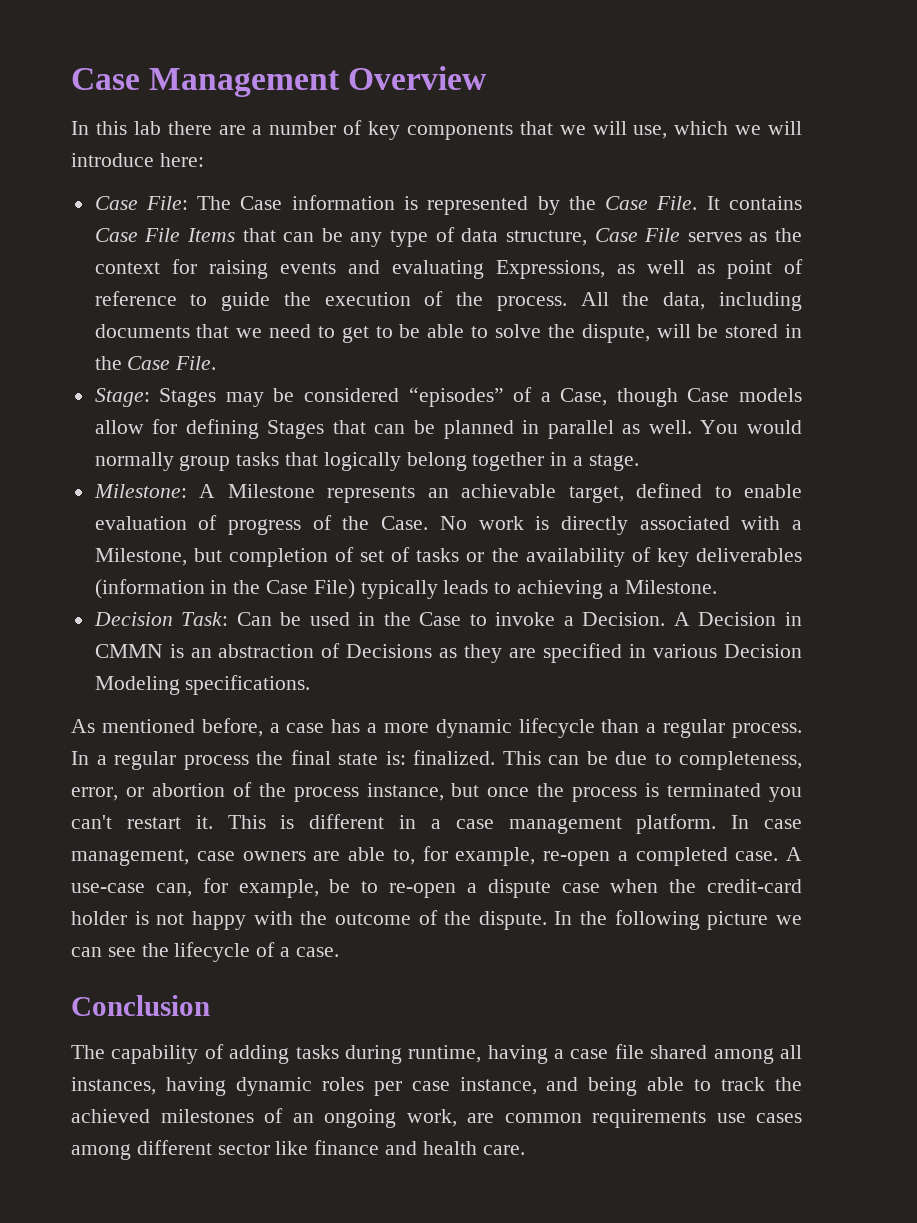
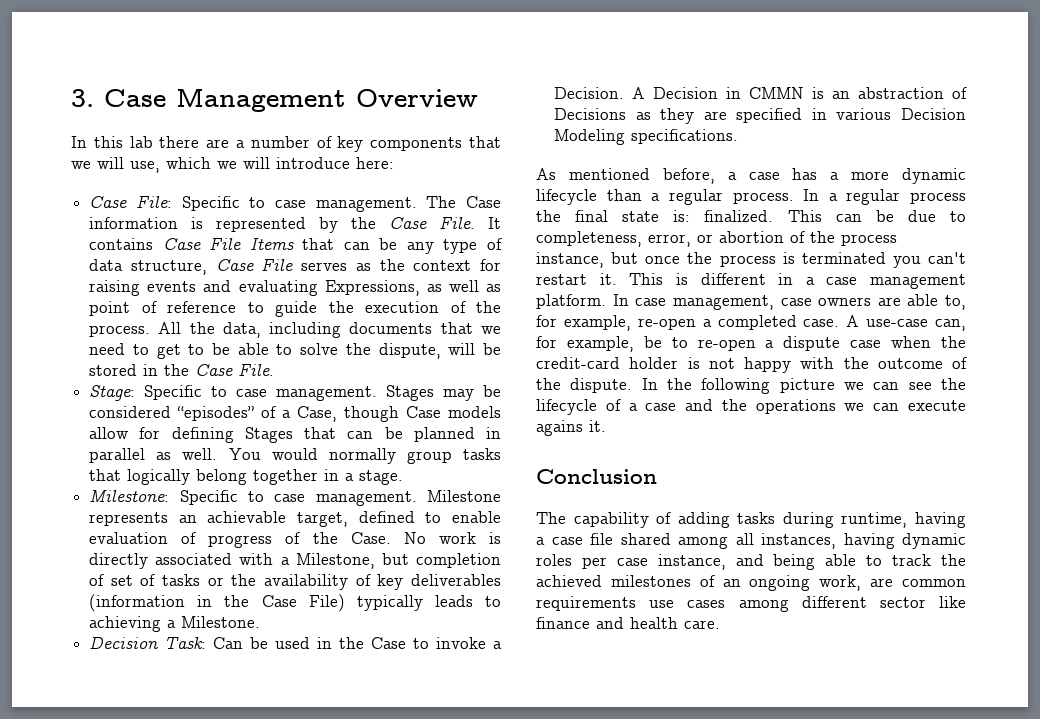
- Case Management Overview
+ 3. Case Management Overview
- Case File: The Case information is represented by the Case File.
+ Case File: Specific to case management. The Case information is represented by the Case File.
- Stage: Stages may be considered “episodes” of a Case, though Case models allow for defining Stages that can be planned in parallel as well.
+ Stage: Specific to case management. Stages may be considered “episodes” of a Case, though Case models allow for defining Stages that can be planned in parallel as well.
- Milestone: A Milestone represents an achievable target, defined to enable evaluation of progress of the Case.
+ Milestone: Specific to case management. Milestone represents an achievable target, defined to enable evaluation of progress of the Case.
- In the following picture we can see the lifecycle of a case.
+ In the following picture we can see the lifecycle of a case and the operations we can execute agains it.

